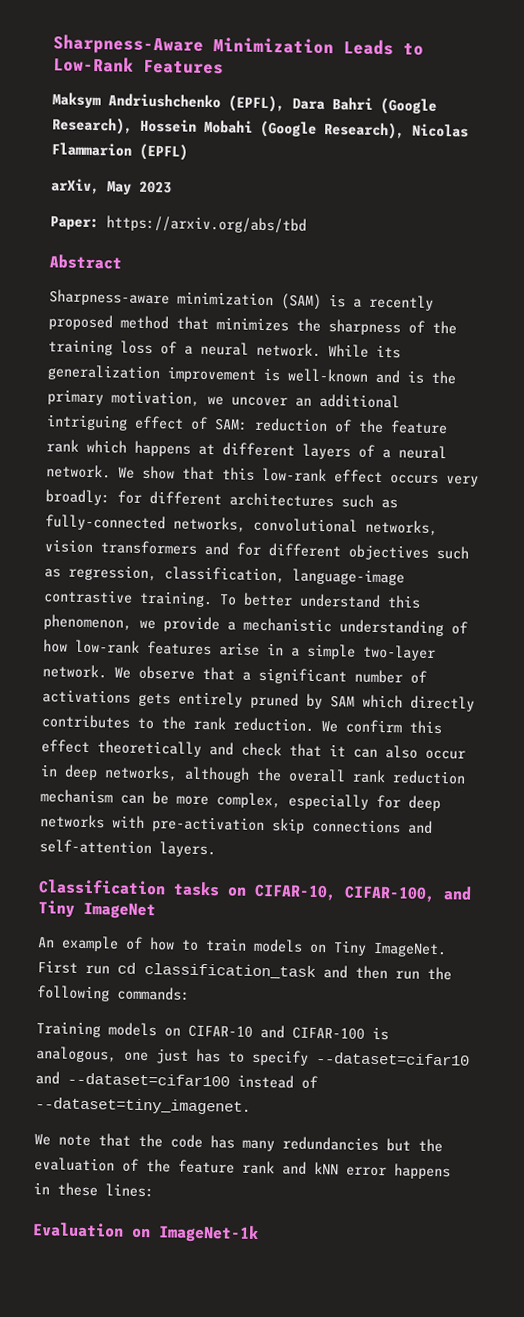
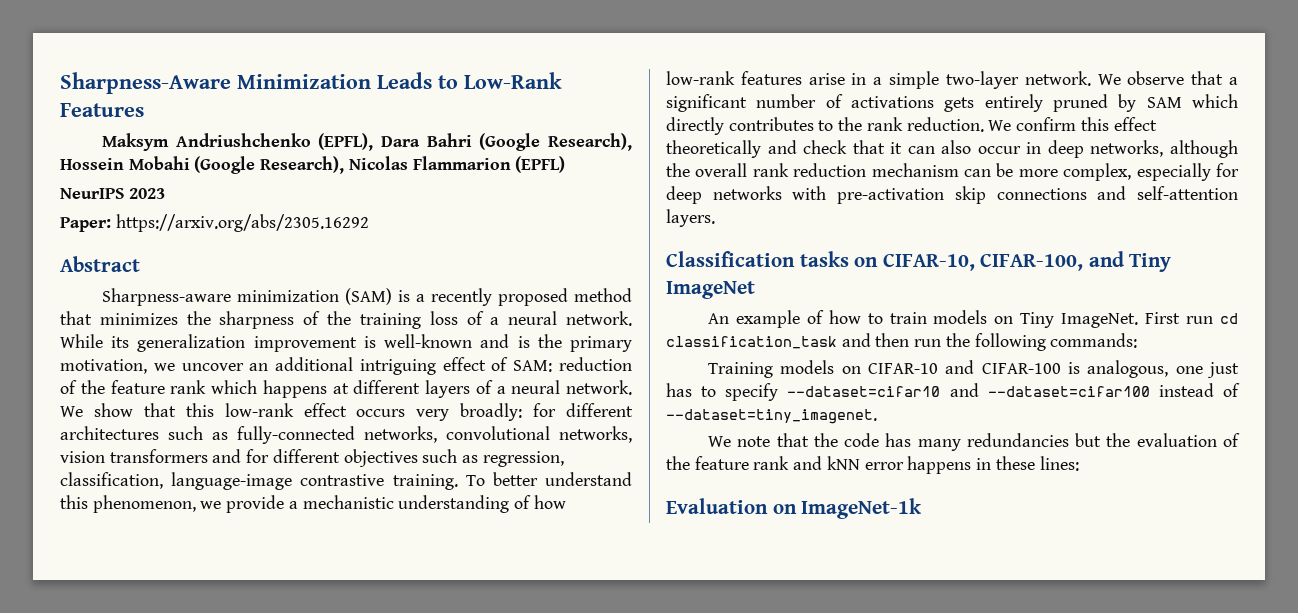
- arXiv, May 2023
+ NeurIPS 2023
- Paper: https://arxiv.org/abs/tbd
+ Paper: https://arxiv.org/abs/2305.16292

